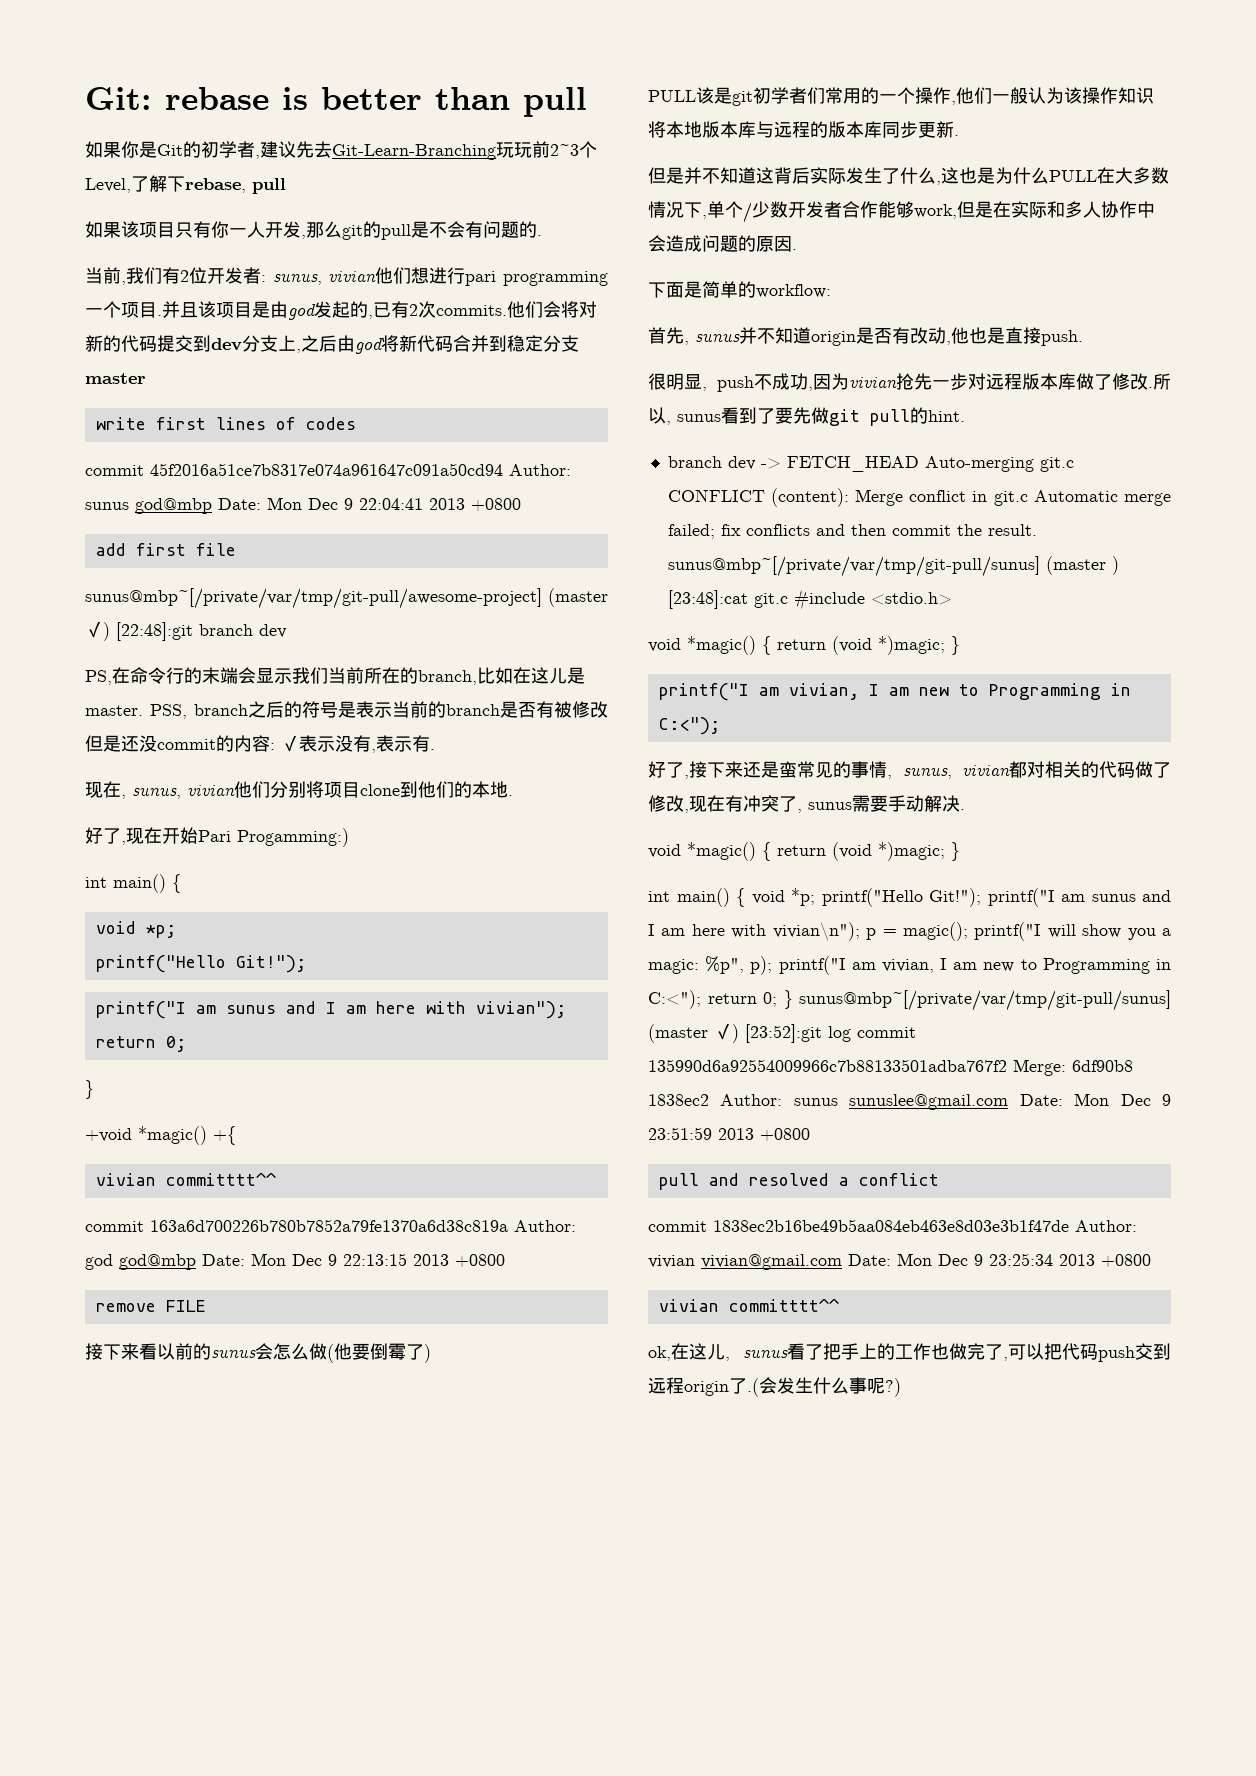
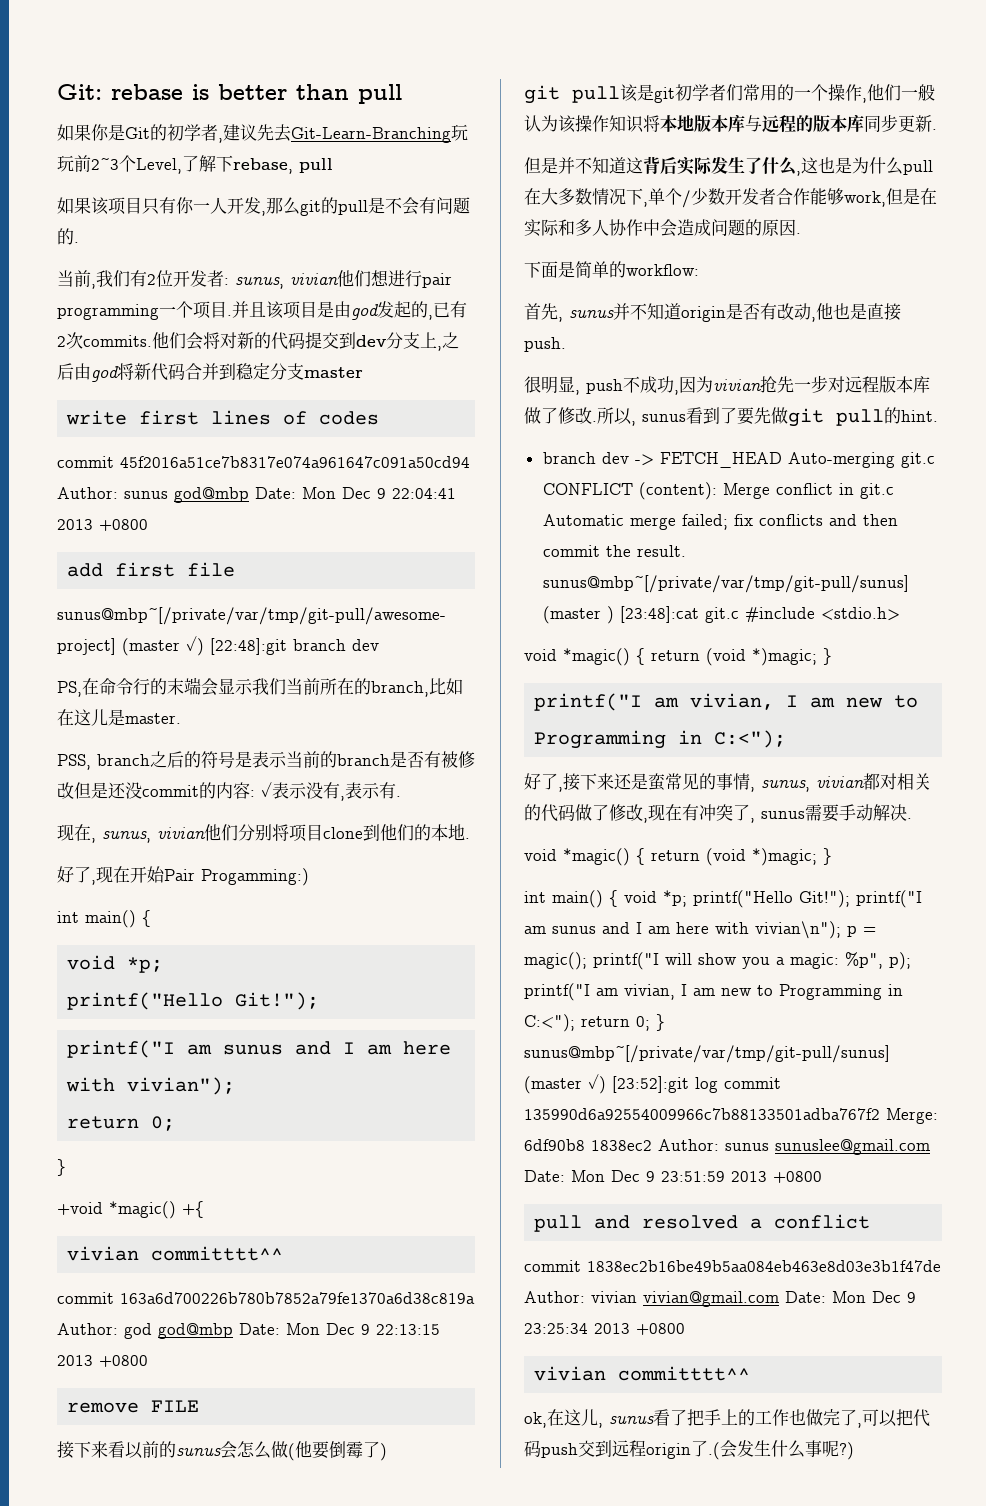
- 当前,我们有2位开发者: sunus, vivian他们想进行pari programming一个项目.
+ 当前,我们有2位开发者: sunus, vivian他们想进行pair programming一个项目.
- PS,在命令行的末端会显示我们当前所在的branch,比如在这儿是master. PSS, branch之后的符号是表示当前的branch是否有被修改但是还没commit的内容: ✓表示没有,表示有.
+ PS,在命令行的末端会显示我们当前所在的branch,比如在这儿是master.
+ PSS, branch之后的符号是表示当前的branch是否有被修改但是还没commit的内容: ✓表示没有,表示有.
- 好了,现在开始Pari Progamming:)
+ 好了,现在开始Pair Progamming:)
- PULL该是git初学者们常用的一个操作,他们一般认为该操作知识将本地版本库与远程的版本库同步更新.
+ git pull该是git初学者们常用的一个操作,他们一般认为该操作知识将本地版本库与远程的版本库同步更新.
- 但是并不知道这背后实际发生了什么,这也是为什么PULL在大多数情况下,单个/少数开发者合作能够work,但是在实际和多人协作中会造成问题的原因.
+ 但是并不知道这背后实际发生了什么,这也是为什么pull在大多数情况下,单个/少数开发者合作能够work,但是在实际和多人协作中会造成问题的原因.

